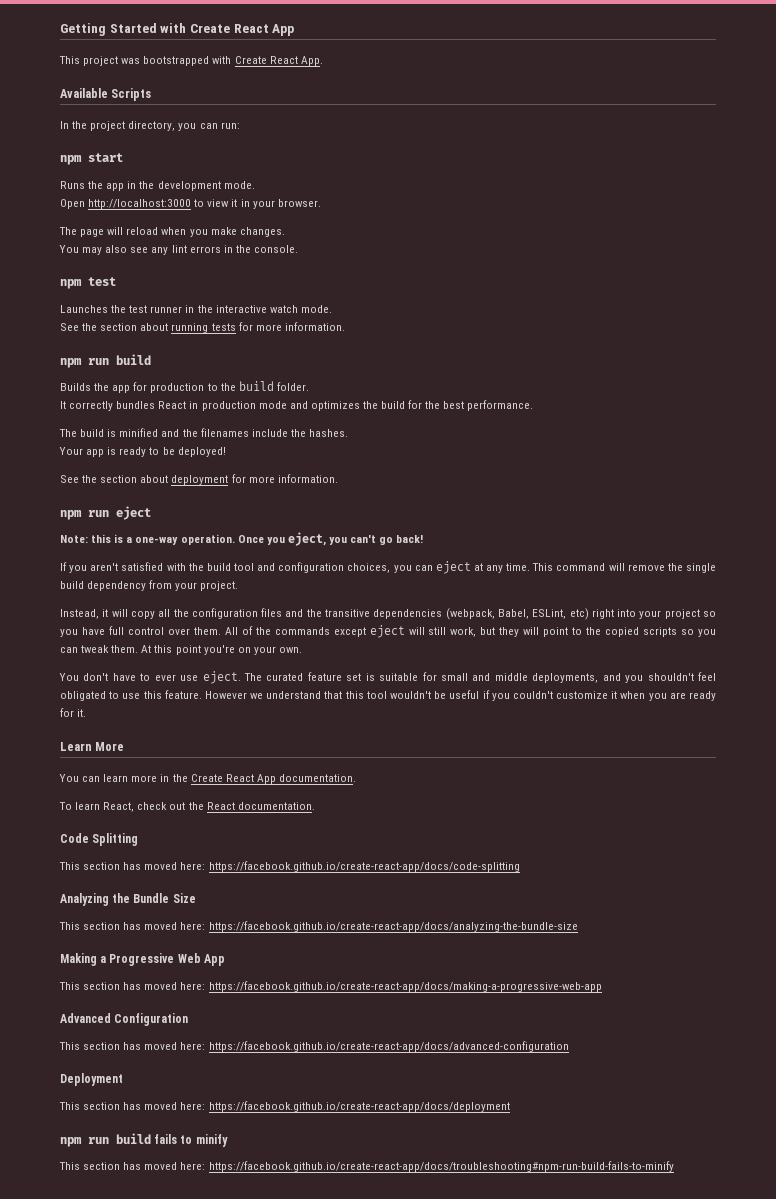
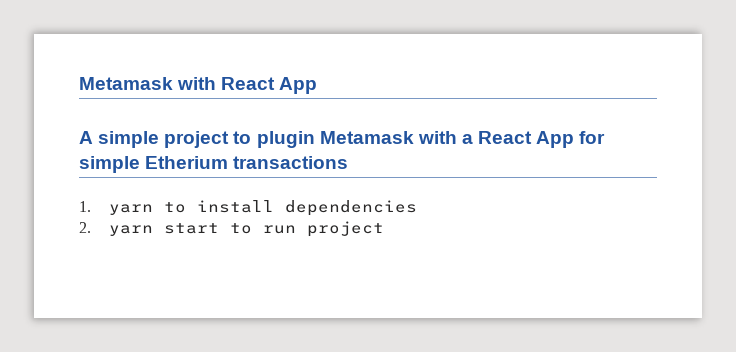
- Getting Started with Create React App
- This project was bootstrapped with Create React App.
- Available Scripts
- In the project directory, you can run:
- npm start
- Runs the app in the development mode.
- Open http://localhost:3000 to view it in your browser.
- The page will reload when you make changes.
- You may also see any lint errors in the console.
- npm test
- Launches the test runner in the interactive watch mode.
- See the section about running tests for more information.
- npm run build
- Builds the app for production to the build folder.
- It correctly bundles React in production mode and optimizes the build for the best performance.
- The build is minified and the filenames include the hashes.
- Your app is ready to be deployed!
- See the section about deployment for more information.
- npm run eject
- Note: this is a one-way operation. Once you eject, you can't go back!
- If you aren't satisfied with the build tool and configuration choices, you can eject at any time. This command will remove the single build dependency from your project.
- Instead, it will copy all the configuration files and the transitive dependencies (webpack, Babel, ESLint, etc) right into your project so you have full control over them. All of the commands except eject will still work, but they will point to the copied scripts so you can tweak them. At this point you're on your own.
- You don't have to ever use eject. The curated feature set is suitable for small and middle deployments, and you shouldn't feel obligated to use this feature. However we understand that this tool wouldn't be useful if you couldn't customize it when you are ready for it.
- Learn More
- You can learn more in the Create React App documentation.
- To learn React, check out the React documentation.
- Code Splitting
- This section has moved here: https://facebook.github.io/create-react-app/docs/code-splitting
- Analyzing the Bundle Size
- This section has moved here: https://facebook.github.io/create-react-app/docs/analyzing-the-bundle-size
- Making a Progressive Web App
- This section has moved here: https://facebook.github.io/create-react-app/docs/making-a-progressive-web-app
- Advanced Configuration
- This section has moved here: https://facebook.github.io/create-react-app/docs/advanced-configuration
- Deployment
- This section has moved here: https://facebook.github.io/create-react-app/docs/deployment
- npm run build fails to minify
- This section has moved here: https://facebook.github.io/create-react-app/docs/troubleshooting#npm-run-build-fails-to-minify
+ Metamask with React App
+ A simple project to plugin Metamask with a React App for simple Etherium transactions
+ 1. yarn to install dependencies
+ 2. yarn start to run project

